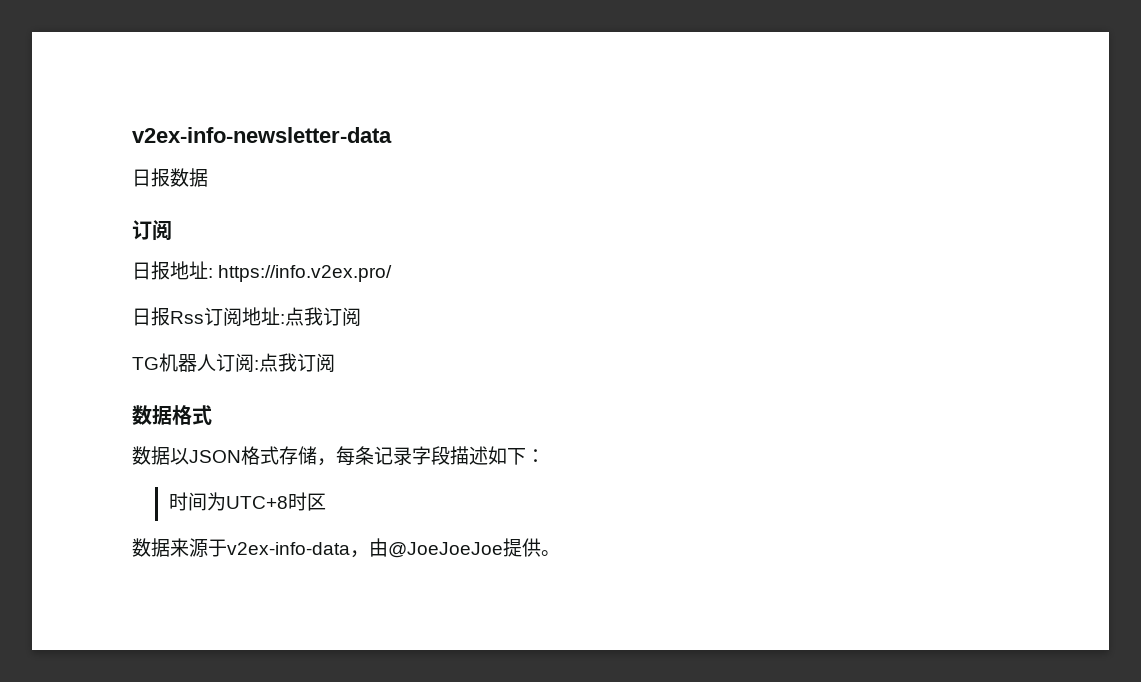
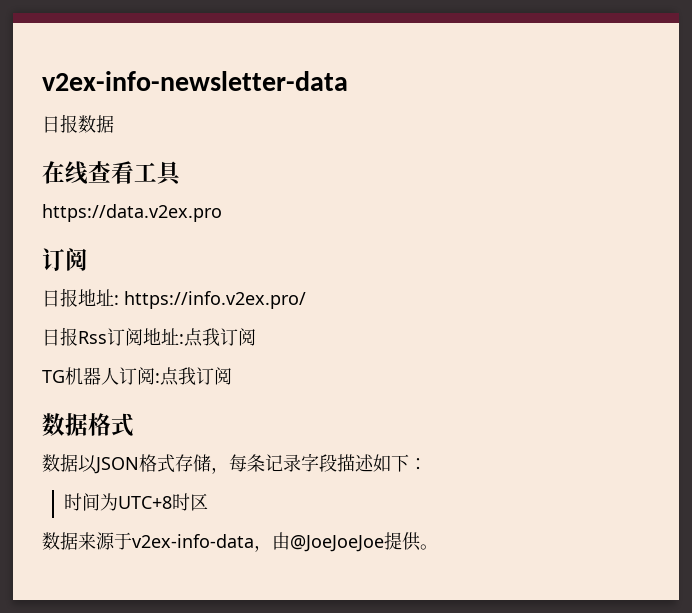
+ 在线查看工具
+ https://data.v2ex.pro

